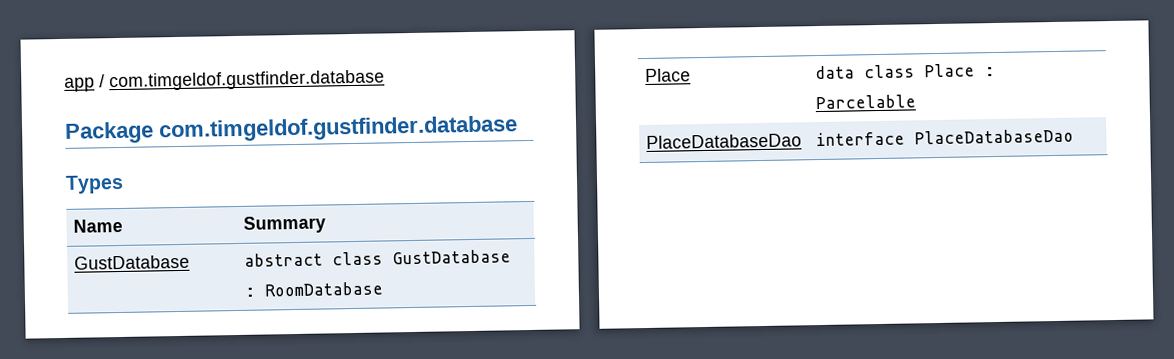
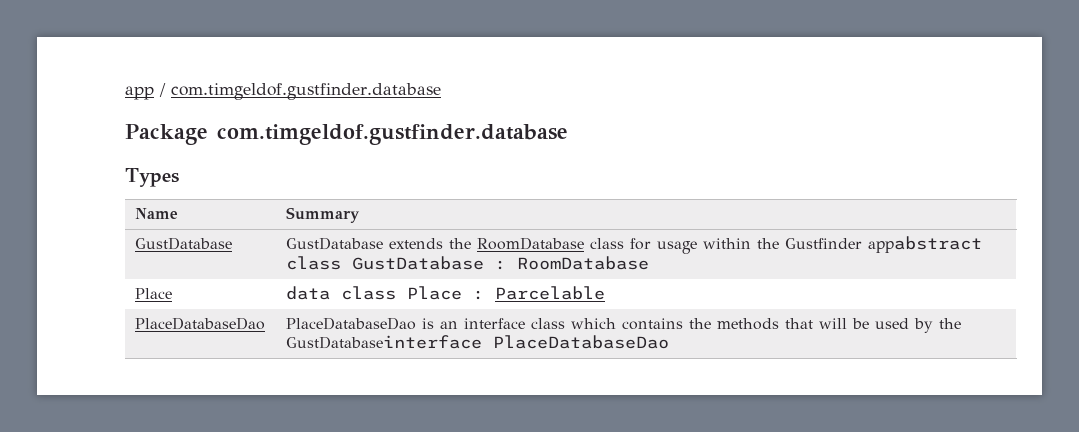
- GustDatabase | abstract class GustDatabase : RoomDatabase
+ GustDatabase | GustDatabase extends the RoomDatabase class for usage within the Gustfinder appabstract class GustDatabase : RoomDatabase
- PlaceDatabaseDao | interface PlaceDatabaseDao
+ PlaceDatabaseDao | PlaceDatabaseDao is an interface class which contains the methods that will be used by the GustDatabaseinterface PlaceDatabaseDao

